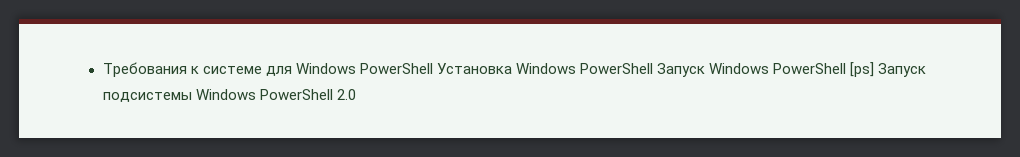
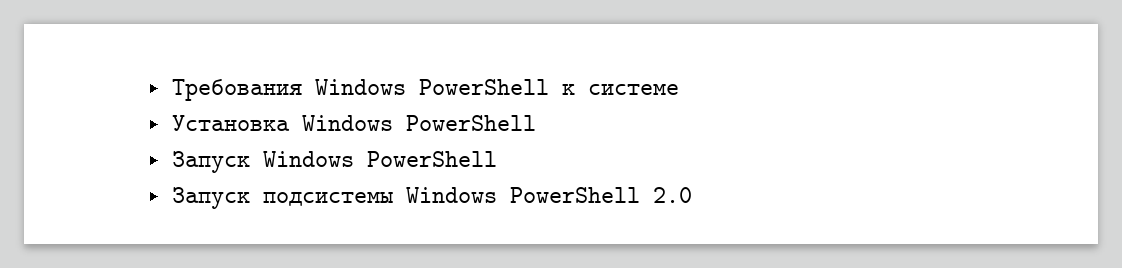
- Требования к системе для Windows PowerShell Установка Windows PowerShell Запуск Windows PowerShell [ps] Запуск подсистемы Windows PowerShell 2.0
+ Требования Windows PowerShell к системе
+ Установка Windows PowerShell
+ Запуск Windows PowerShell
+ Запуск подсистемы Windows PowerShell 2.0

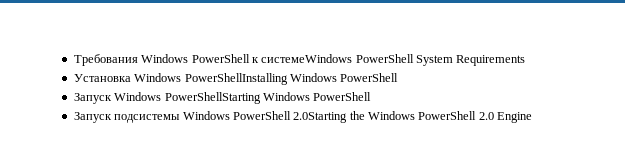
- Требования Windows PowerShell к системе
+ Требования Windows PowerShell к системеWindows PowerShell System Requirements
- Установка Windows PowerShell
+ Установка Windows PowerShellInstalling Windows PowerShell
- Запуск Windows PowerShell
+ Запуск Windows PowerShellStarting Windows PowerShell
- Запуск подсистемы Windows PowerShell 2.0
+ Запуск подсистемы Windows PowerShell 2.0Starting the Windows PowerShell 2.0 Engine

